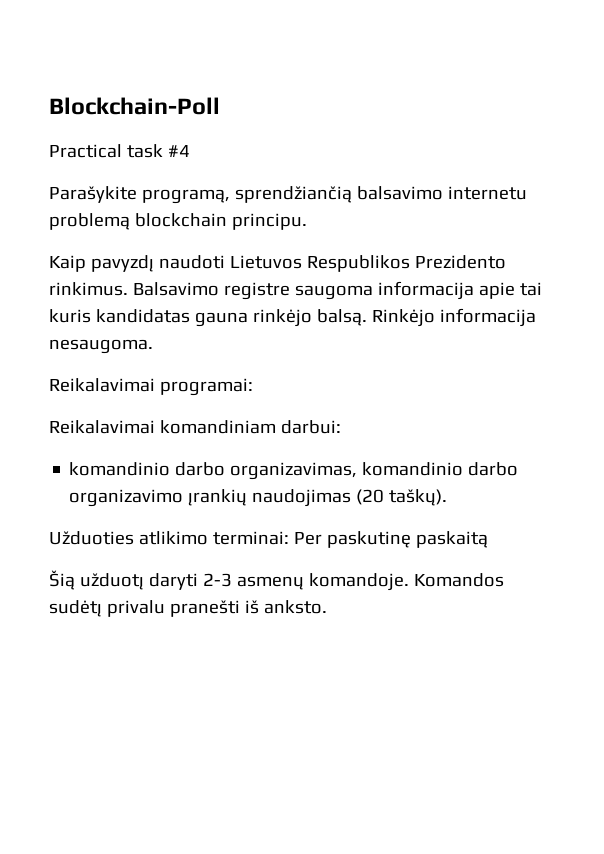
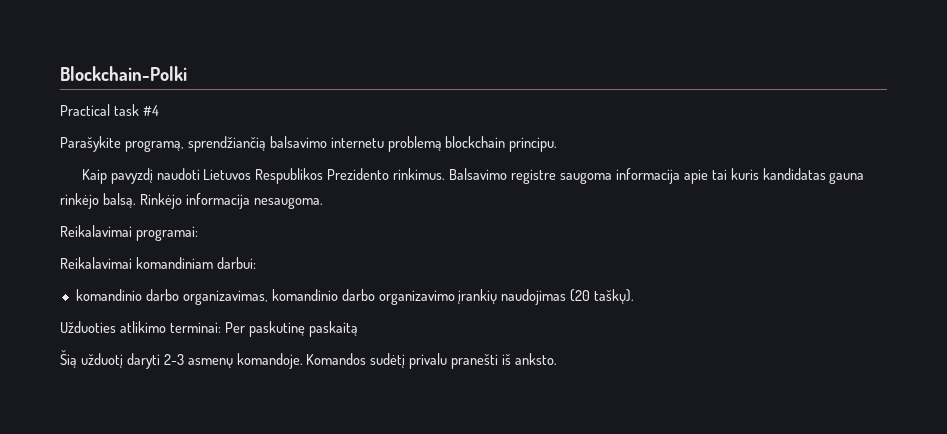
- Blockchain-Poll
+ Blockchain-Polki

